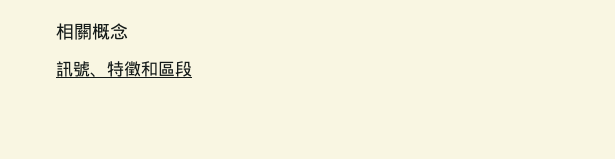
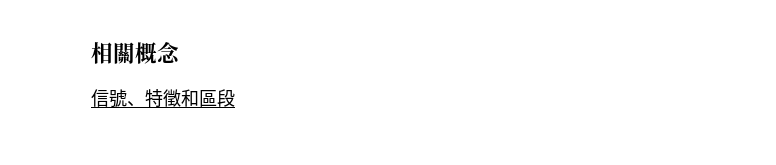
- 訊號、特徵和區段
+ 信號、特徵和區段

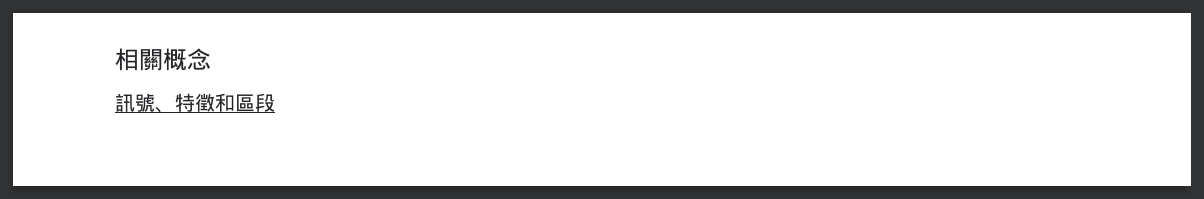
- 信號、特徵和區段
+ 訊號、特徵和區段

